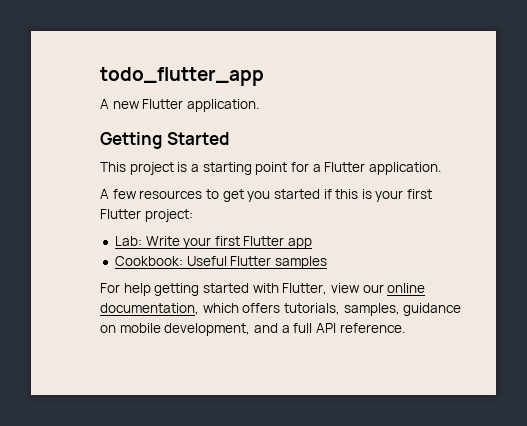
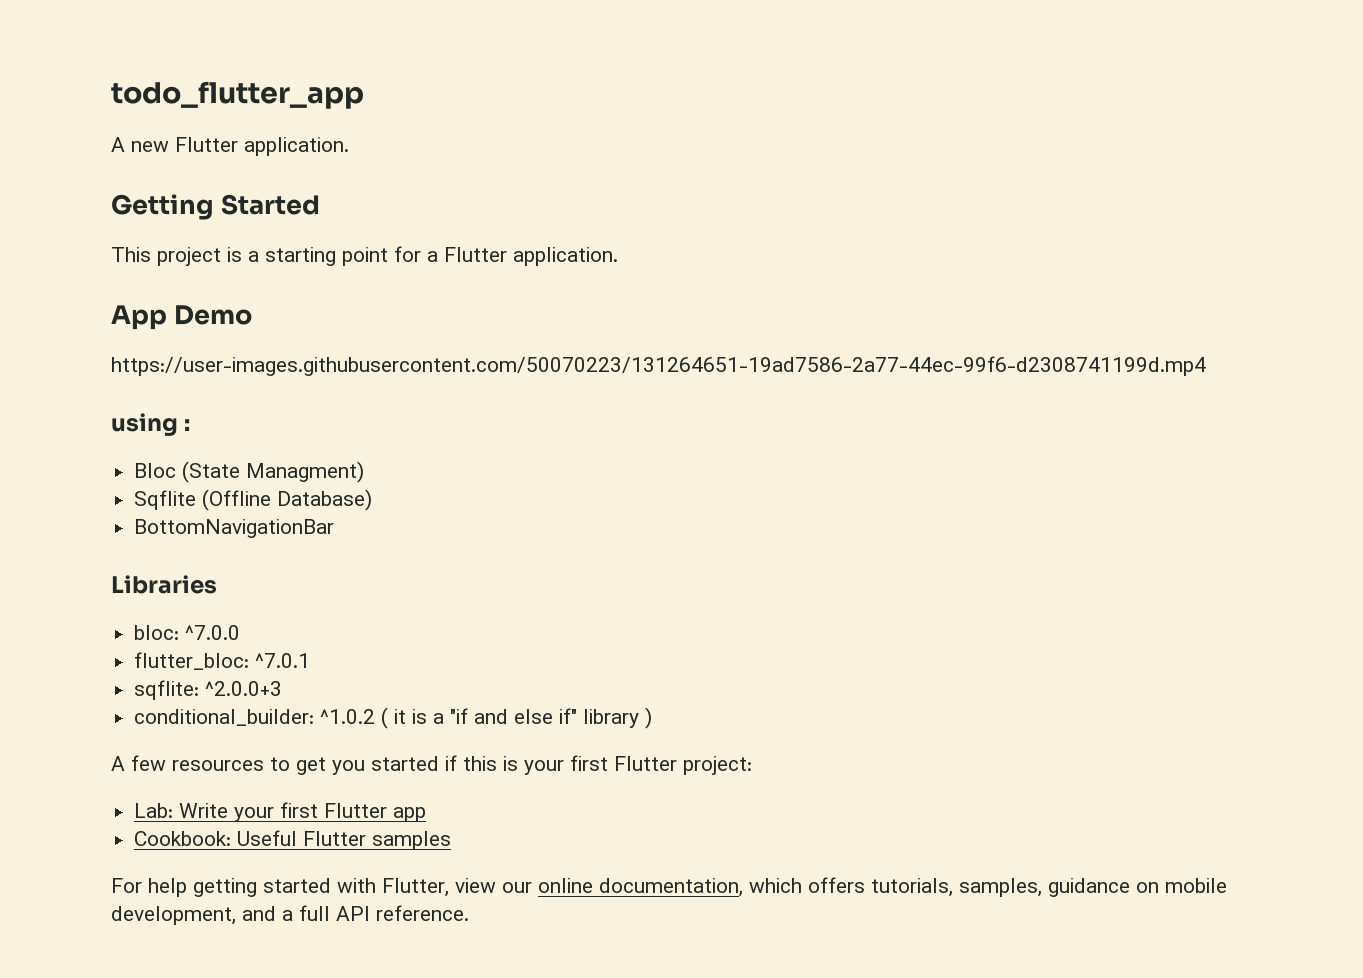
+ App Demo
+ https://user-images.githubusercontent.com/50070223/131264651-19ad7586-2a77-44ec-99f6-d2308741199d.mp4
+ using :
+ Bloc (State Managment)
+ Sqflite (Offline Database)
+ BottomNavigationBar
+ Libraries
+ bloc: ^7.0.0
+ flutter_bloc: ^7.0.1
+ sqflite: ^2.0.0+3
+ conditional_builder: ^1.0.2 ( it is a "if and else if" library )

